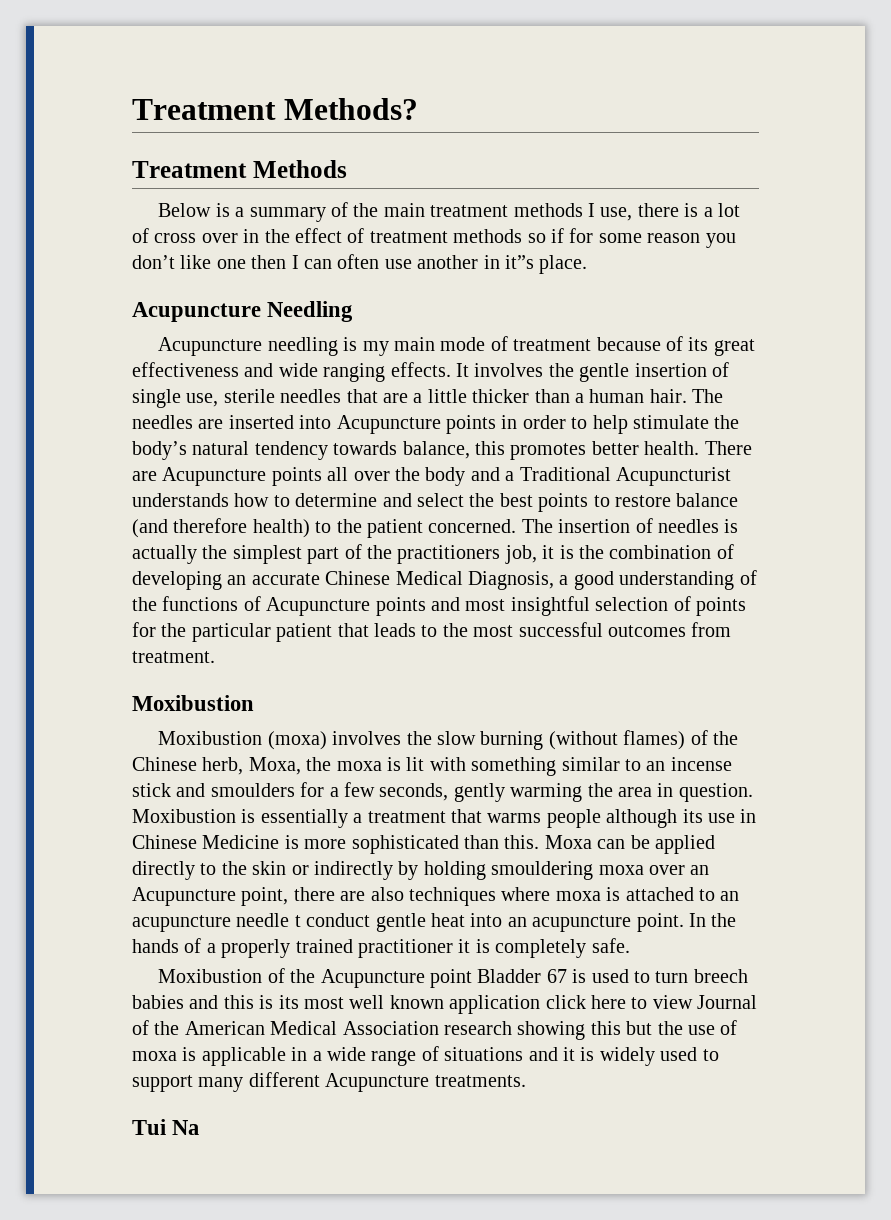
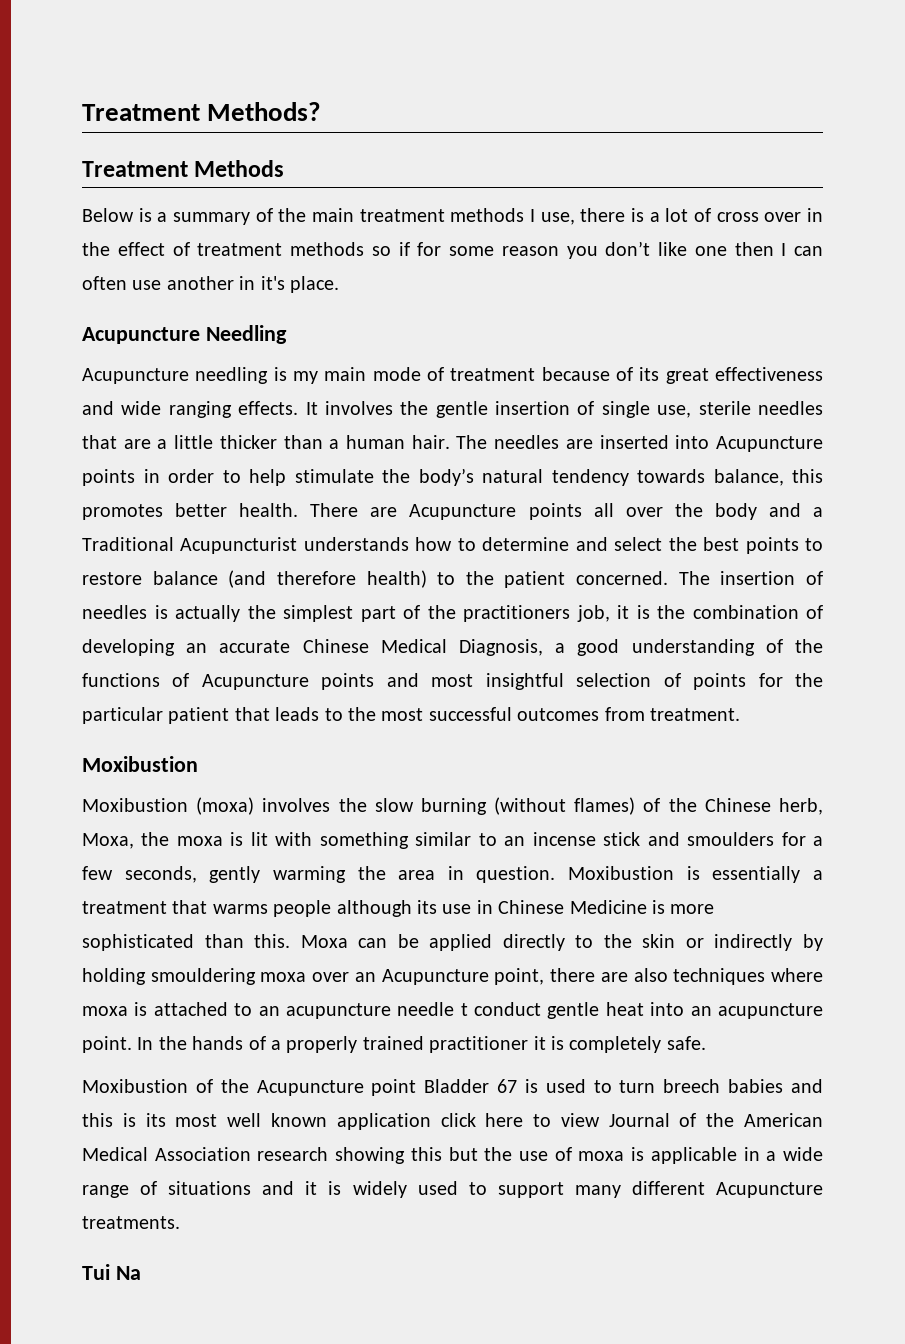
- Below is a summary of the main treatment methods I use, there is a lot of cross over in the effect of treatment methods so if for some reason you don’t like one then I can often use another in it”s place.
+ Below is a summary of the main treatment methods I use, there is a lot of cross over in the effect of treatment methods so if for some reason you don’t like one then I can often use another in it's place.

